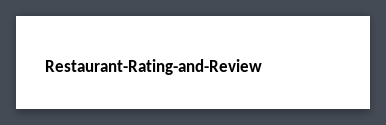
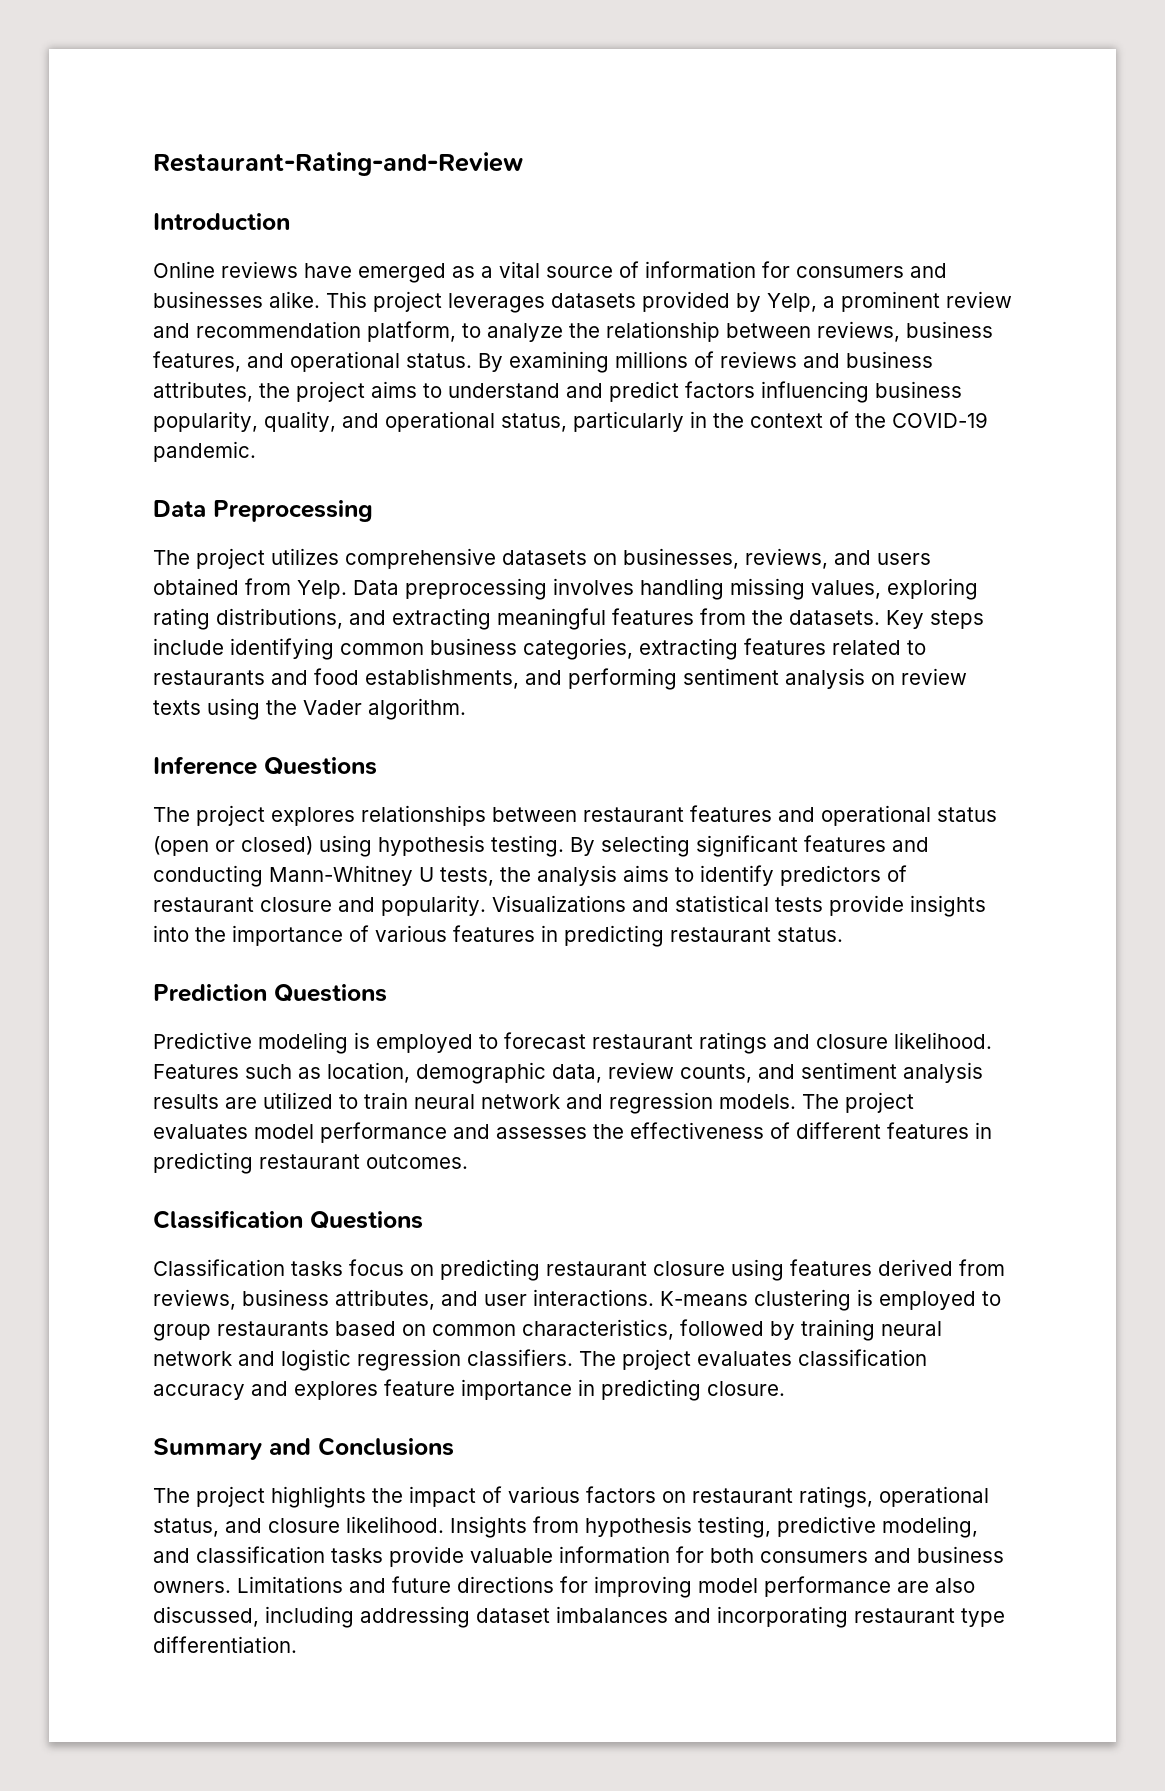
+ Introduction
+ Online reviews have emerged as a vital source of information for consumers and businesses alike. This project leverages datasets provided by Yelp, a prominent review and recommendation platform, to analyze the relationship between reviews, business features, and operational status. By examining millions of reviews and business attributes, the project aims to understand and predict factors influencing business popularity, quality, and operational status, particularly in the context of the COVID-19 pandemic.
+ Data Preprocessing
+ The project utilizes comprehensive datasets on businesses, reviews, and users obtained from Yelp. Data preprocessing involves handling missing values, exploring rating distributions, and extracting meaningful features from the datasets. Key steps include identifying common business categories, extracting features related to restaurants and food establishments, and performing sentiment analysis on review texts using the Vader algorithm.
+ Inference Questions
+ The project explores relationships between restaurant features and operational status (open or closed) using hypothesis testing. By selecting significant features and conducting Mann-Whitney U tests, the analysis aims to identify predictors of restaurant closure and popularity. Visualizations and statistical tests provide insights into the importance of various features in predicting restaurant status.
+ Prediction Questions
+ Predictive modeling is employed to forecast restaurant ratings and closure likelihood. Features such as location, demographic data, review counts, and sentiment analysis results are utilized to train neural network and regression models. The project evaluates model performance and assesses the effectiveness of different features in predicting restaurant outcomes.
+ Classification Questions
+ Classification tasks focus on predicting restaurant closure using features derived from reviews, business attributes, and user interactions. K-means clustering is employed to group restaurants based on common characteristics, followed by training neural network and logistic regression classifiers. The project evaluates classification accuracy and explores feature importance in predicting closure.
+ Summary and Conclusions
+ The project highlights the impact of various factors on restaurant ratings, operational status, and closure likelihood. Insights from hypothesis testing, predictive modeling, and classification tasks provide valuable information for both consumers and business owners. Limitations and future directions for improving model performance are also discussed, including addressing dataset imbalances and incorporating restaurant type differentiation.

